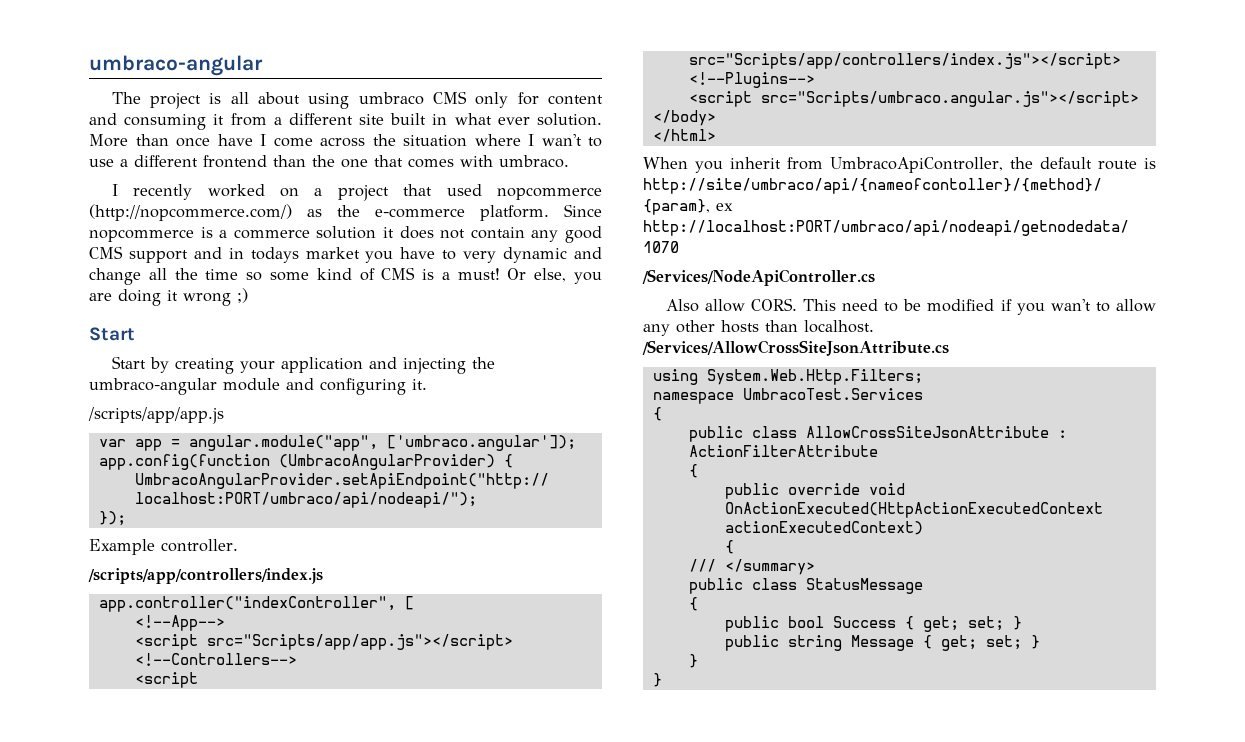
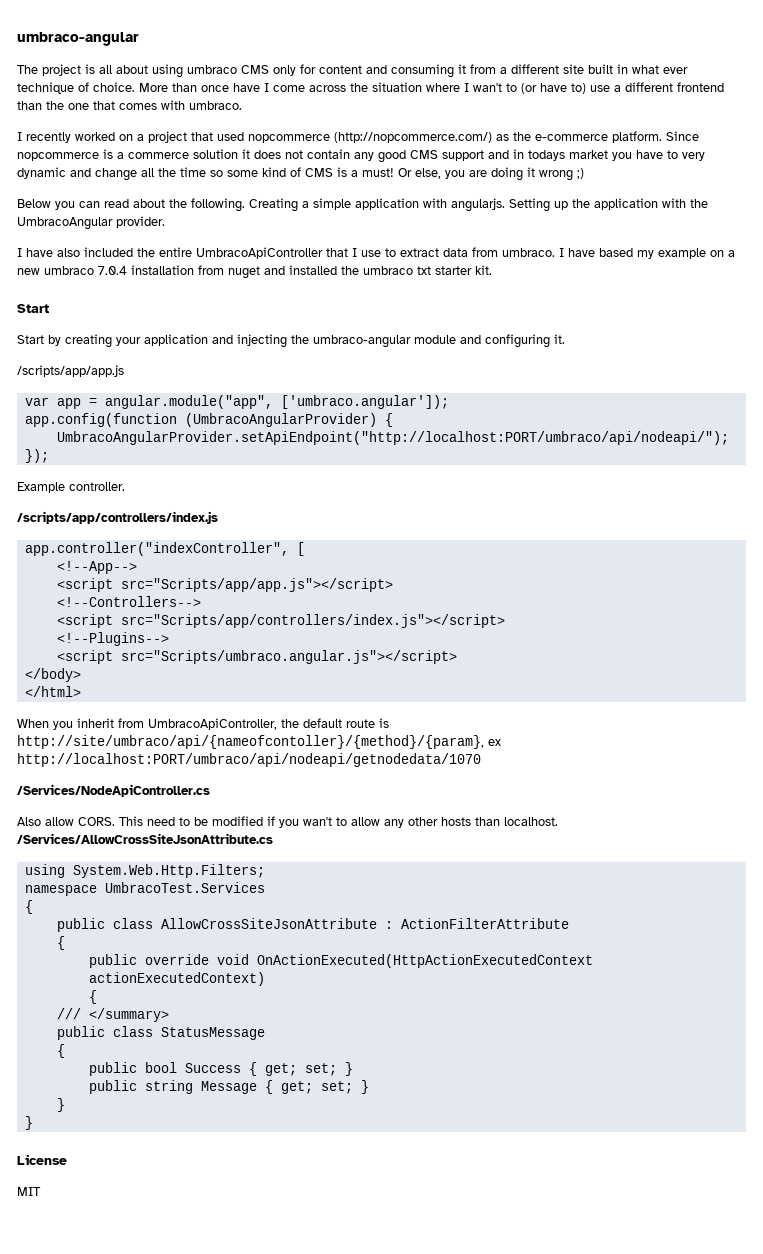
- The project is all about using umbraco CMS only for content and consuming it from a different site built in what ever solution.
+ The project is all about using umbraco CMS only for content and consuming it from a different site built in what ever technique of choice.
- More than once have I come across the situation where I wan't to use a different frontend than the one that comes with umbraco.
+ More than once have I come across the situation where I wan't to (or have to) use a different frontend than the one that comes with umbraco.
+ Below you can read about the following. Creating a simple application with angularjs. Setting up the application with the UmbracoAngular provider.
+ I have also included the entire UmbracoApiController that I use to extract data from umbraco. I have based my example on a new umbraco 7.0.4 installation from nuget and installed the umbraco txt starter kit.
+ License
+ MIT

